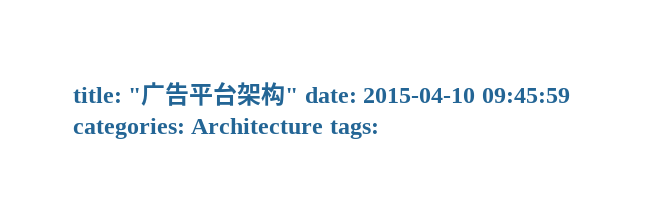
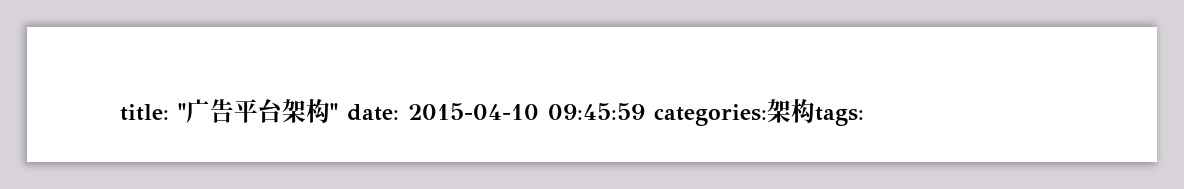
- title: "广告平台架构" date: 2015-04-10 09:45:59 categories: Architecture tags:
+ title: "广告平台架构" date: 2015-04-10 09:45:59 categories:架构tags:

